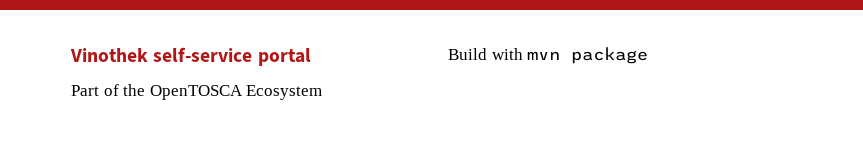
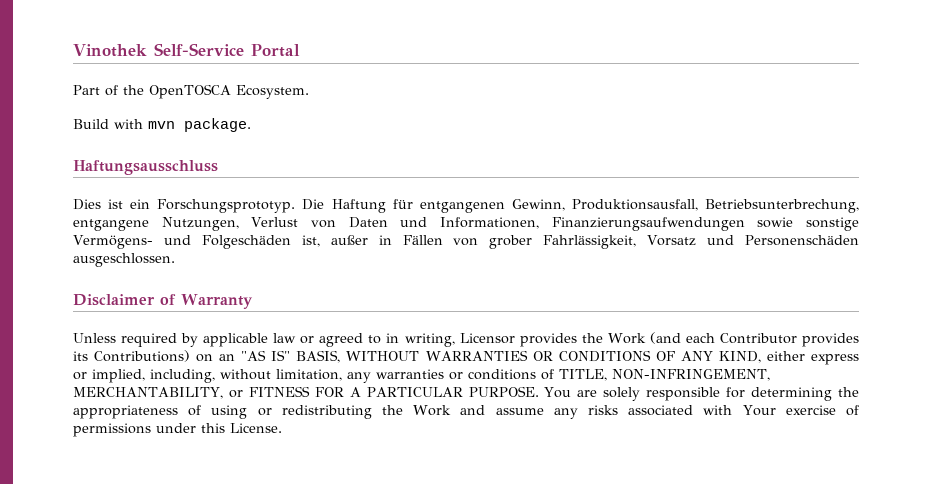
- Vinothek self-service portal
+ Vinothek Self-Service Portal
- Part of the OpenTOSCA Ecosystem
+ Part of the OpenTOSCA Ecosystem.
- Build with mvn package
+ Build with mvn package.
+ Haftungsausschluss
+ Dies ist ein Forschungsprototyp. Die Haftung für entgangenen Gewinn, Produktionsausfall, Betriebsunterbrechung, entgangene Nutzungen, Verlust von Daten und Informationen, Finanzierungsaufwendungen sowie sonstige Vermögens- und Folgeschäden ist, außer in Fällen von grober Fahrlässigkeit, Vorsatz und Personenschäden ausgeschlossen.
+ Disclaimer of Warranty
+ Unless required by applicable law or agreed to in writing, Licensor provides the Work (and each Contributor provides its Contributions) on an "AS IS" BASIS, WITHOUT WARRANTIES OR CONDITIONS OF ANY KIND, either express or implied, including, without limitation, any warranties or conditions of TITLE, NON-INFRINGEMENT, MERCHANTABILITY, or FITNESS FOR A PARTICULAR PURPOSE. You are solely responsible for determining the appropriateness of using or redistributing the Work and assume any risks associated with Your exercise of permissions under this License.

